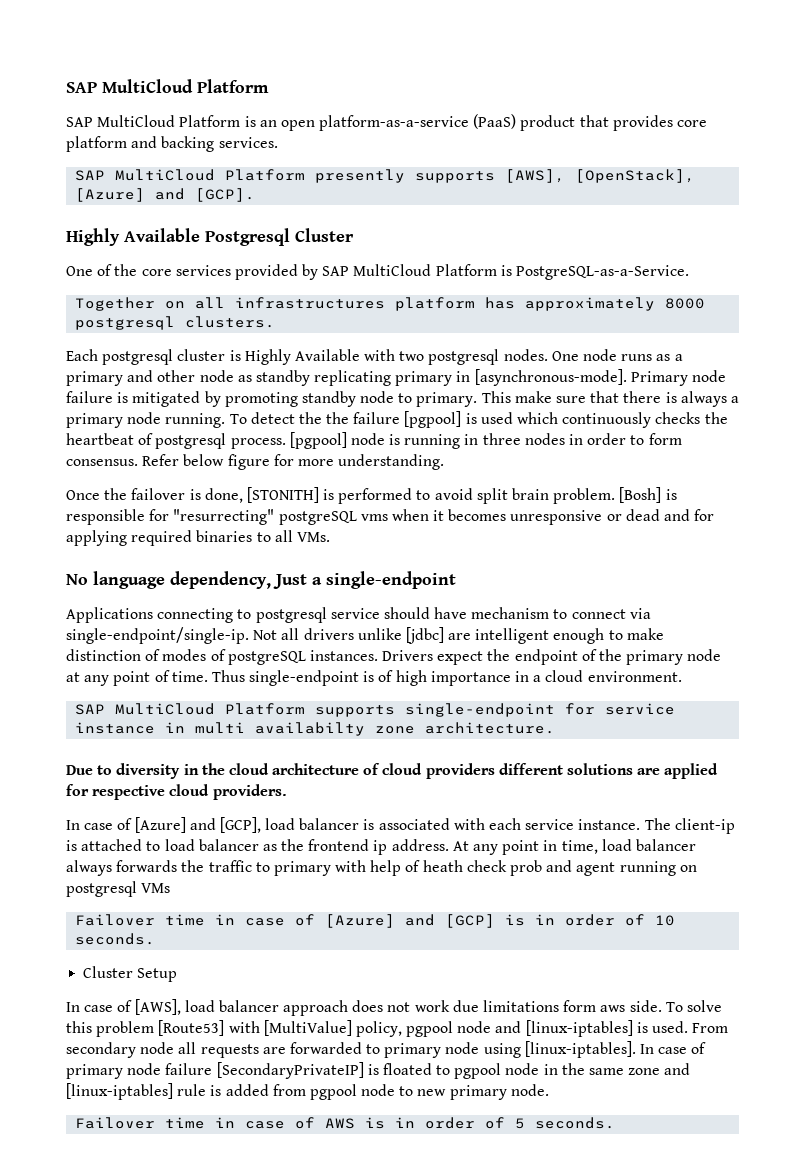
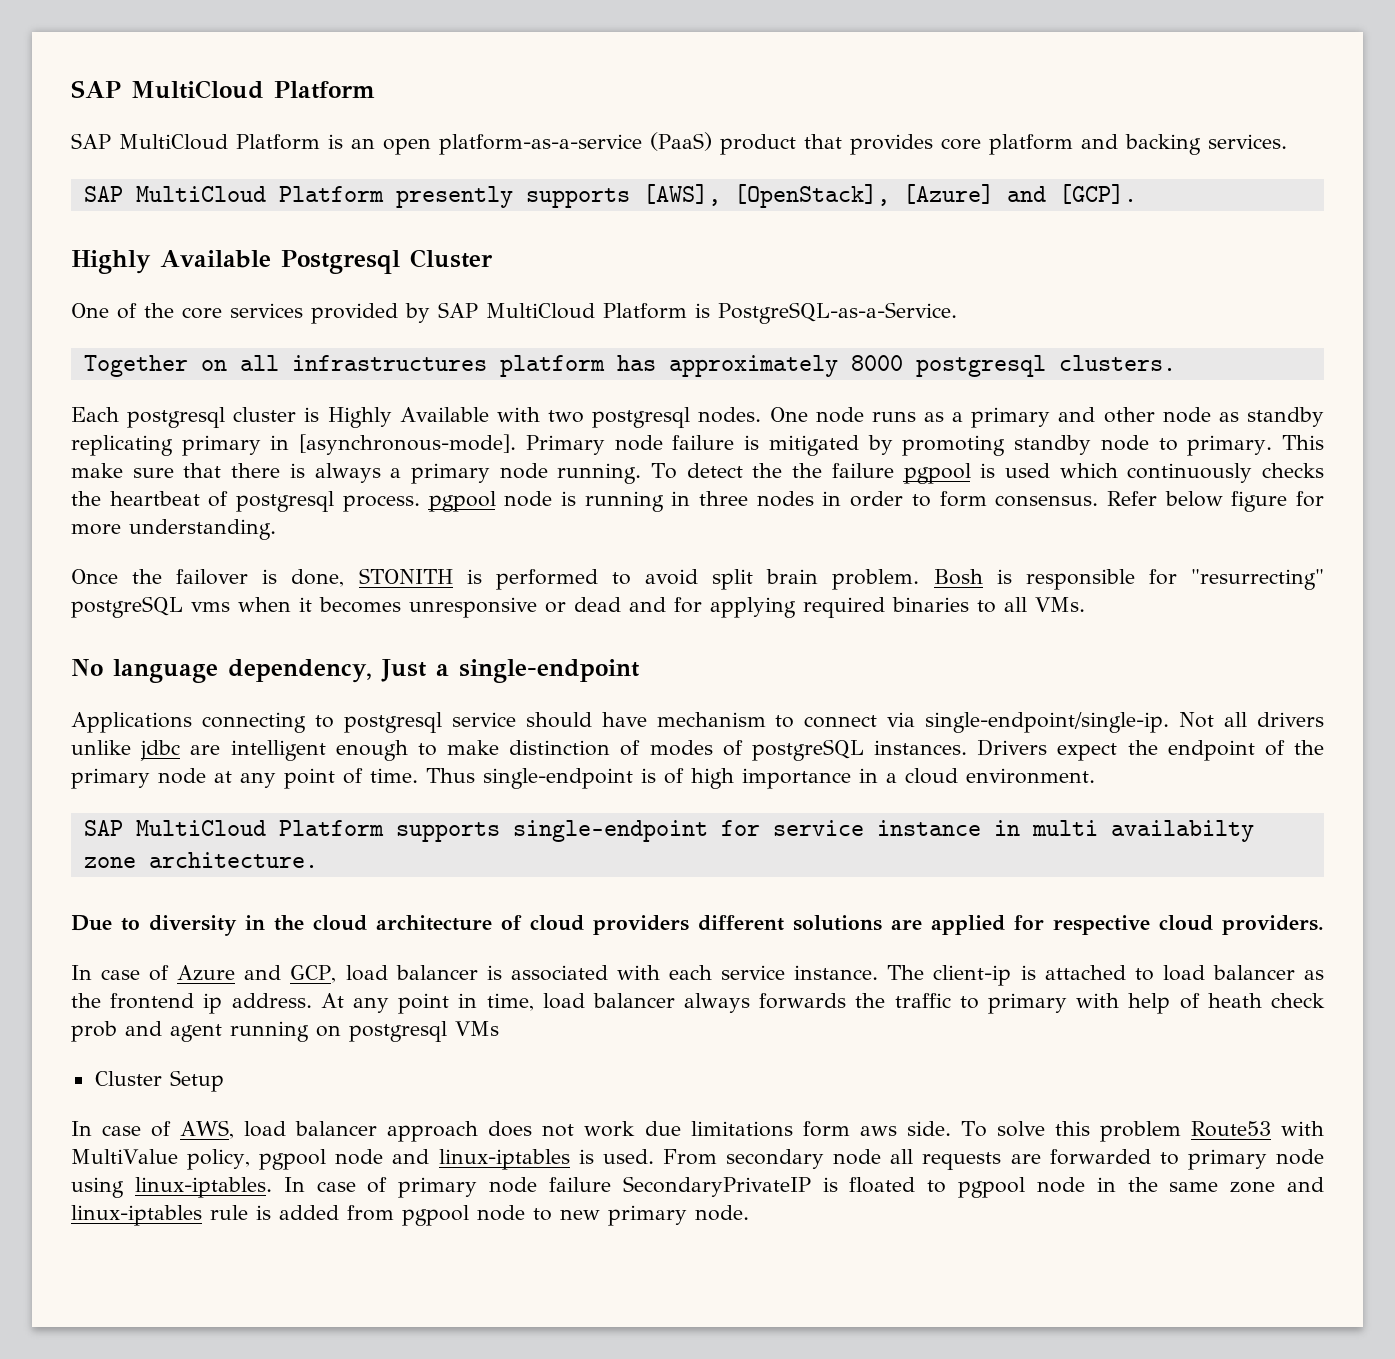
- To detect the the failure [pgpool] is used which continuously checks the heartbeat of postgresql process. [pgpool] node is running in three nodes in order to form consensus.
+ To detect the the failure pgpool is used which continuously checks the heartbeat of postgresql process. pgpool node is running in three nodes in order to form consensus.
- Once the failover is done, [STONITH] is performed to avoid split brain problem.
+ Once the failover is done, STONITH is performed to avoid split brain problem.
- [Bosh] is responsible for "resurrecting" postgreSQL vms when it becomes unresponsive or dead and for applying required binaries to all VMs.
+ Bosh is responsible for "resurrecting" postgreSQL vms when it becomes unresponsive or dead and for applying required binaries to all VMs.
- Not all drivers unlike [jdbc] are intelligent enough to make distinction of modes of postgreSQL instances.
+ Not all drivers unlike jdbc are intelligent enough to make distinction of modes of postgreSQL instances.
- In case of [Azure] and [GCP], load balancer is associated with each service instance.
+ In case of Azure and GCP, load balancer is associated with each service instance.
- Failover time in case of [Azure] and [GCP] is in order of 10 seconds.
- In case of [AWS], load balancer approach does not work due limitations form aws side.
+ In case of AWS, load balancer approach does not work due limitations form aws side.
- To solve this problem [Route53] with [MultiValue] policy, pgpool node and [linux-iptables] is used.
+ To solve this problem Route53 with MultiValue policy, pgpool node and linux-iptables is used.
- From secondary node all requests are forwarded to primary node using [linux-iptables].
+ From secondary node all requests are forwarded to primary node using linux-iptables.
- In case of primary node failure [SecondaryPrivateIP] is floated to pgpool node in the same zone and [linux-iptables] rule is added from pgpool node to new primary node.
+ In case of primary node failure SecondaryPrivateIP is floated to pgpool node in the same zone and linux-iptables rule is added from pgpool node to new primary node.
- Failover time in case of AWS is in order of 5 seconds.

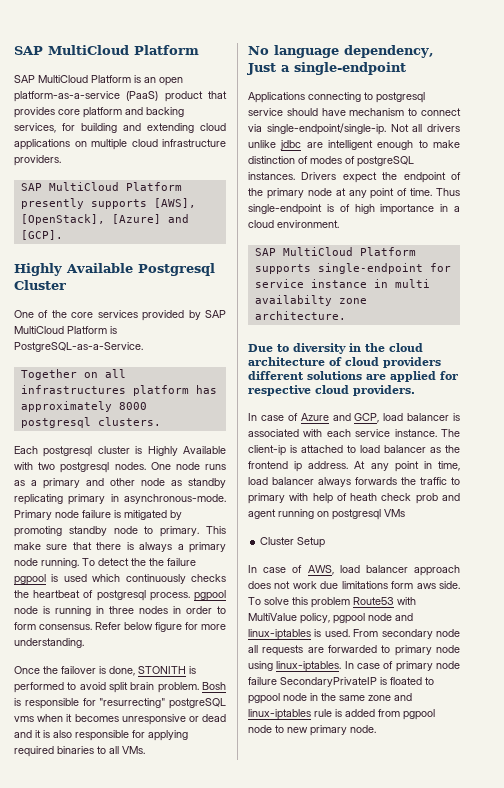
- SAP MultiCloud Platform is an open platform-as-a-service (PaaS) product that provides core platform and backing services.
+ SAP MultiCloud Platform is an open platform-as-a-service (PaaS) product that provides core platform and backing services, for building and extending cloud applications on multiple cloud infrastructure providers.
- One node runs as a primary and other node as standby replicating primary in [asynchronous-mode].
+ One node runs as a primary and other node as standby replicating primary in asynchronous-mode.
- Bosh is responsible for "resurrecting" postgreSQL vms when it becomes unresponsive or dead and for applying required binaries to all VMs.
+ Bosh is responsible for "resurrecting" postgreSQL vms when it becomes unresponsive or dead and it is also responsible for applying required binaries to all VMs.

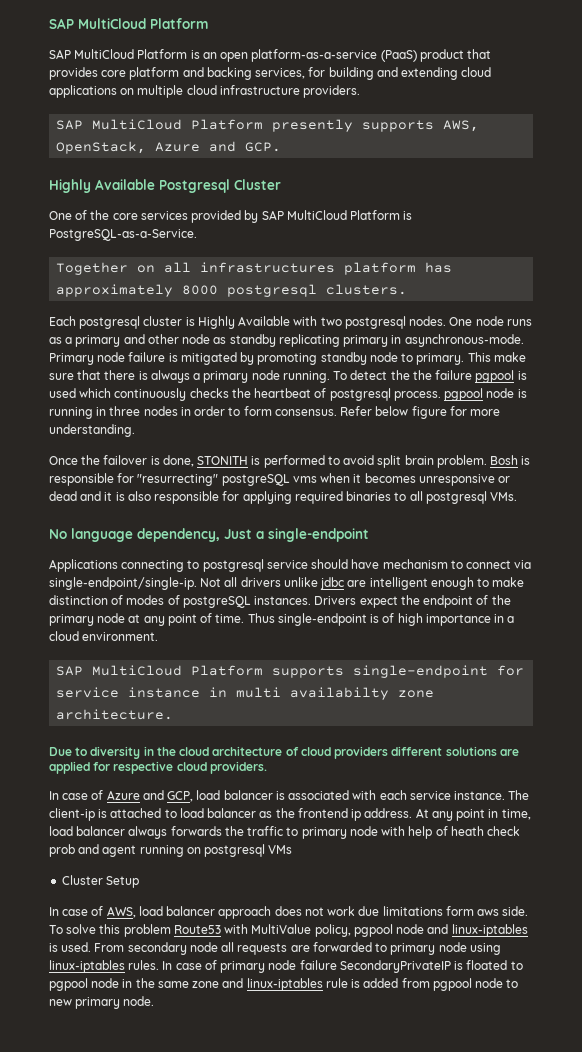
- SAP MultiCloud Platform presently supports [AWS], [OpenStack], [Azure] and [GCP].
+ SAP MultiCloud Platform presently supports AWS, OpenStack, Azure and GCP.
- Bosh is responsible for "resurrecting" postgreSQL vms when it becomes unresponsive or dead and it is also responsible for applying required binaries to all VMs.
+ Bosh is responsible for "resurrecting" postgreSQL vms when it becomes unresponsive or dead and it is also responsible for applying required binaries to all postgresql VMs.
- At any point in time, load balancer always forwards the traffic to primary with help of heath check prob and agent running on postgresql VMs
+ At any point in time, load balancer always forwards the traffic to primary node with help of heath check prob and agent running on postgresql VMs
- From secondary node all requests are forwarded to primary node using linux-iptables.
+ From secondary node all requests are forwarded to primary node using linux-iptables rules.

